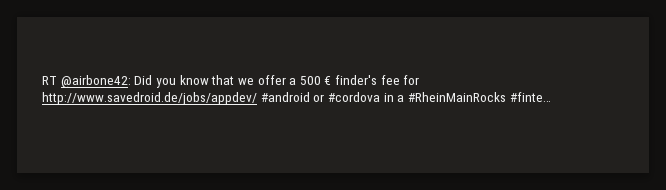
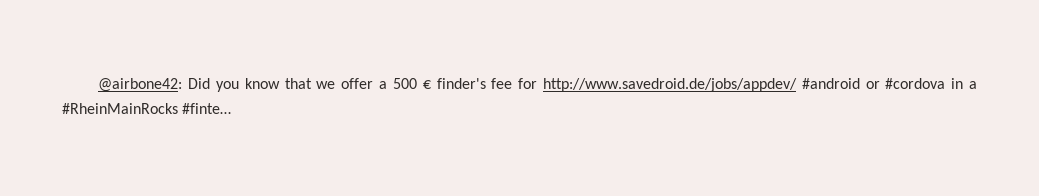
- RT @airbone42: Did you know that we offer a 500 € finder's fee for http://www.savedroid.de/jobs/appdev/ #android or #cordova in a #RheinMainRocks #finte…
+ @airbone42: Did you know that we offer a 500 € finder's fee for http://www.savedroid.de/jobs/appdev/ #android or #cordova in a #RheinMainRocks #finte…

